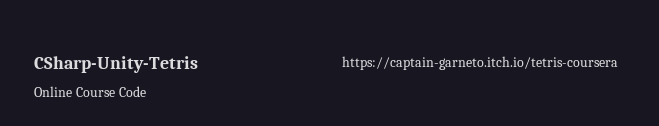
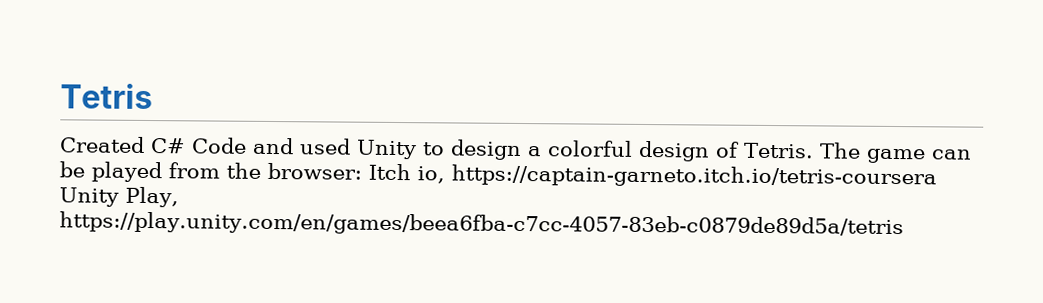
- CSharp-Unity-Tetris
- Online Course Code https://captain-garneto.itch.io/tetris-coursera
+ Tetris
+ Created C# Code and used Unity to design a colorful design of Tetris. The game can be played from the browser: Itch io, https://captain-garneto.itch.io/tetris-coursera Unity Play, https://play.unity.com/en/games/beea6fba-c7cc-4057-83eb-c0879de89d5a/tetris

